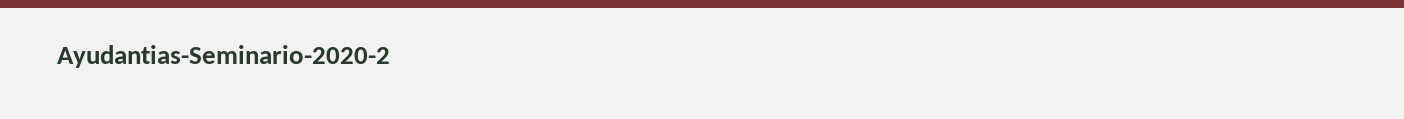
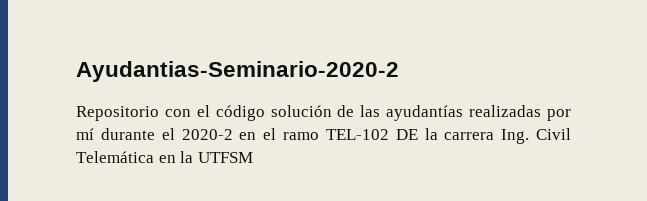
+ Repositorio con el código solución de las ayudantías realizadas por mí durante el 2020-2 en el ramo TEL-102 DE la carrera Ing. Civil Telemática en la UTFSM

